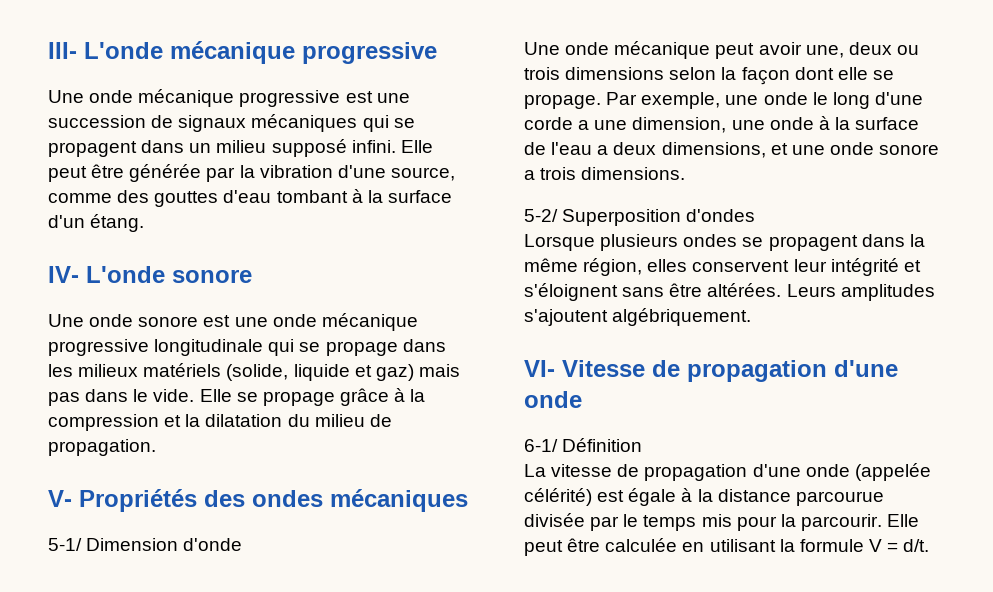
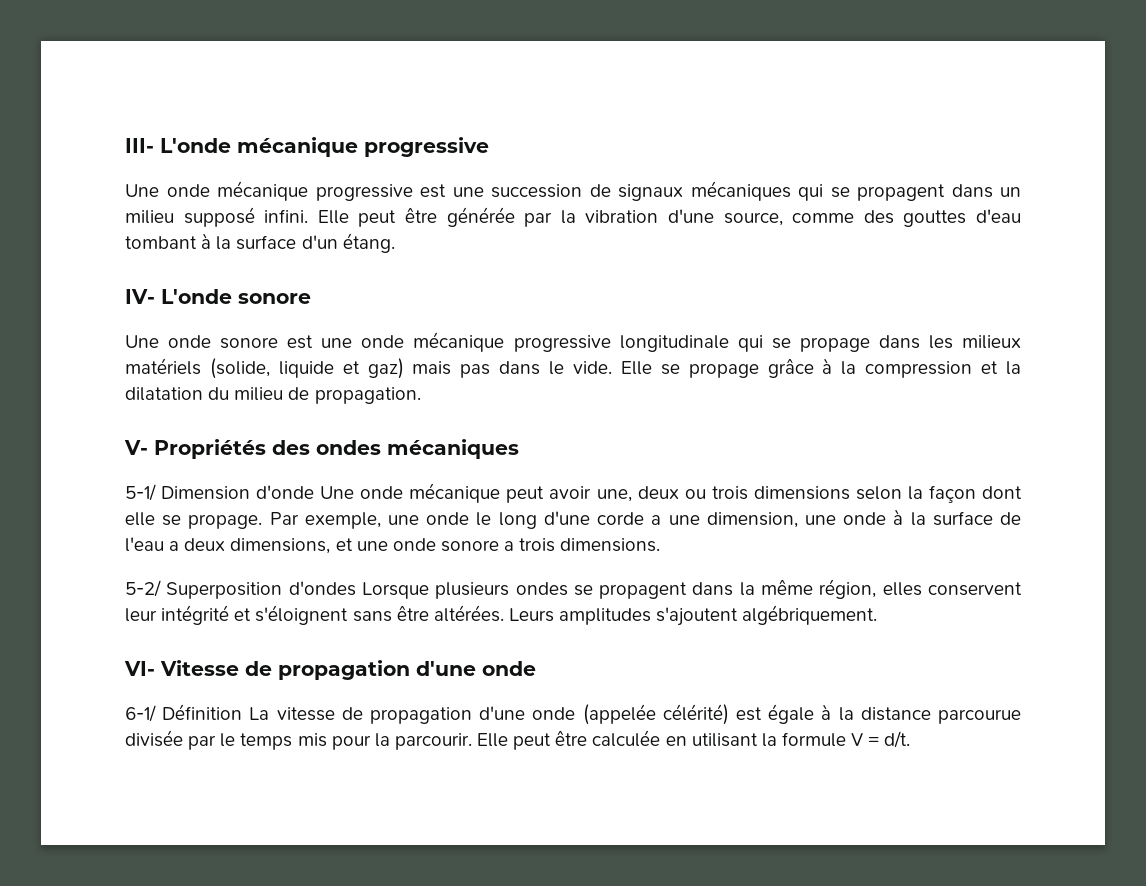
- 5-1/ Dimension d'onde
- Une onde mécanique peut avoir une, deux ou trois dimensions selon la façon dont elle se propage.
+ 5-1/ Dimension d'onde Une onde mécanique peut avoir une, deux ou trois dimensions selon la façon dont elle se propage.
- 5-2/ Superposition d'ondes
- Lorsque plusieurs ondes se propagent dans la même région, elles conservent leur intégrité et s'éloignent sans être altérées.
+ 5-2/ Superposition d'ondes Lorsque plusieurs ondes se propagent dans la même région, elles conservent leur intégrité et s'éloignent sans être altérées.
- 6-1/ Définition
- La vitesse de propagation d'une onde (appelée célérité) est égale à la distance parcourue divisée par le temps mis pour la parcourir.
+ 6-1/ Définition La vitesse de propagation d'une onde (appelée célérité) est égale à la distance parcourue divisée par le temps mis pour la parcourir.

